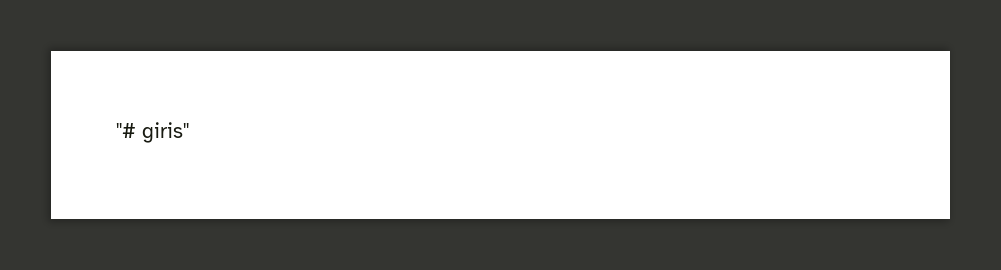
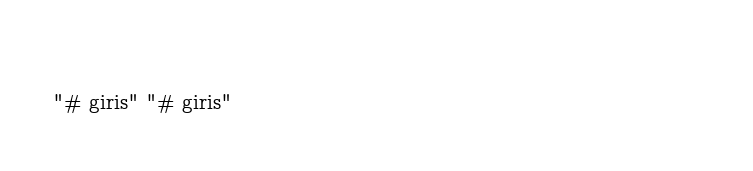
- "# giris"
+ "# giris" "# giris"

